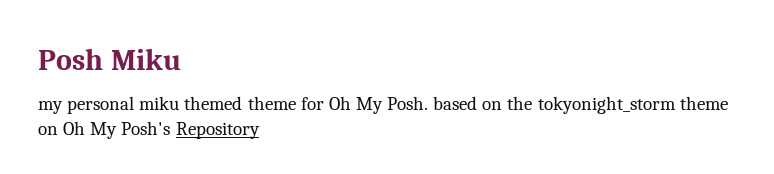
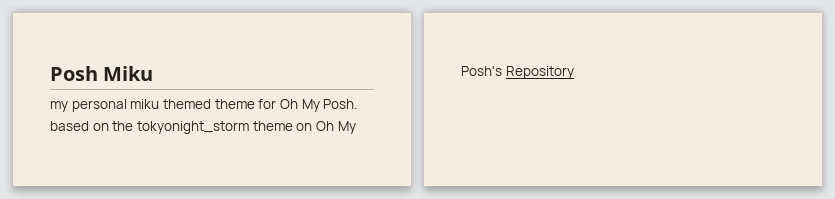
- my personal miku themed theme for Oh My Posh. based on the tokyonight_storm theme on Oh My Posh's Repository
+ my personal miku themed theme for Oh My Posh.
+ based on the tokyonight_storm theme on Oh My Posh's Repository

